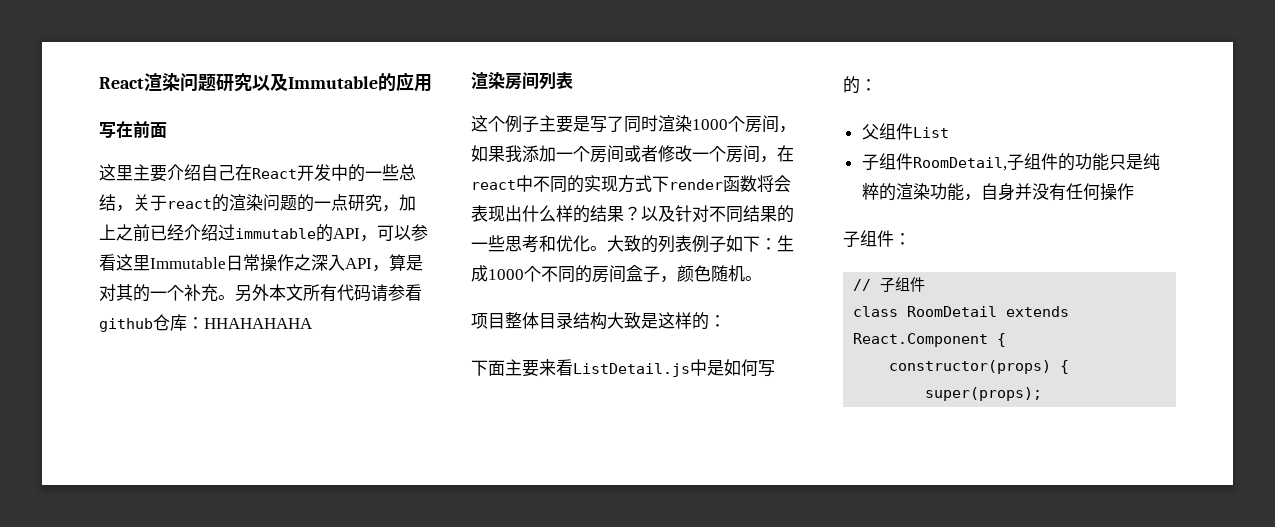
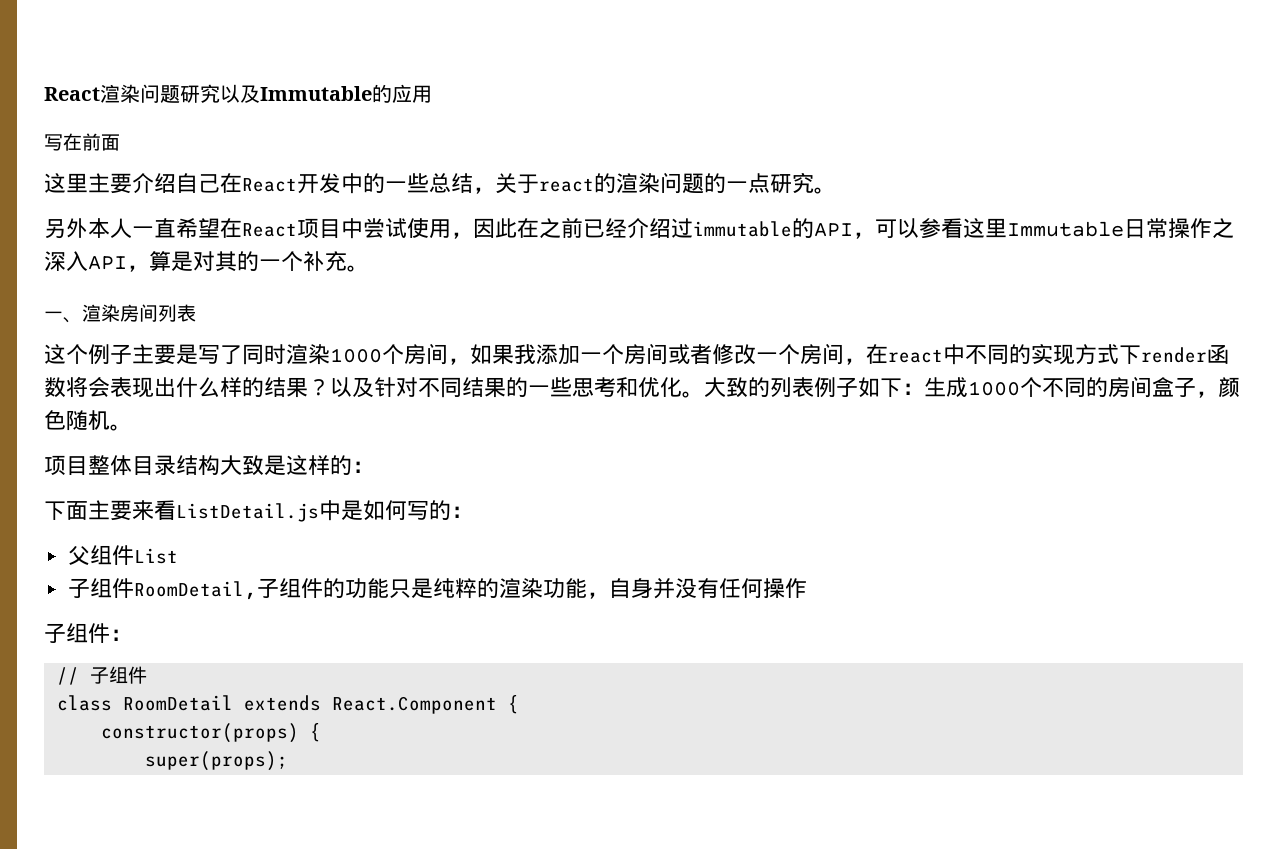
- 这里主要介绍自己在React开发中的一些总结，关于react的渲染问题的一点研究，加上之前已经介绍过immutable的API，可以参看这里Immutable日常操作之深入API，算是对其的一个补充。另外本文所有代码请参看github仓库：HHAHAHAHA
- 渲染房间列表
+ 这里主要介绍自己在React开发中的一些总结，关于react的渲染问题的一点研究。
+ 另外本人一直希望在React项目中尝试使用，因此在之前已经介绍过immutable的API，可以参看这里Immutable日常操作之深入API，算是对其的一个补充。
+ 一、渲染房间列表

